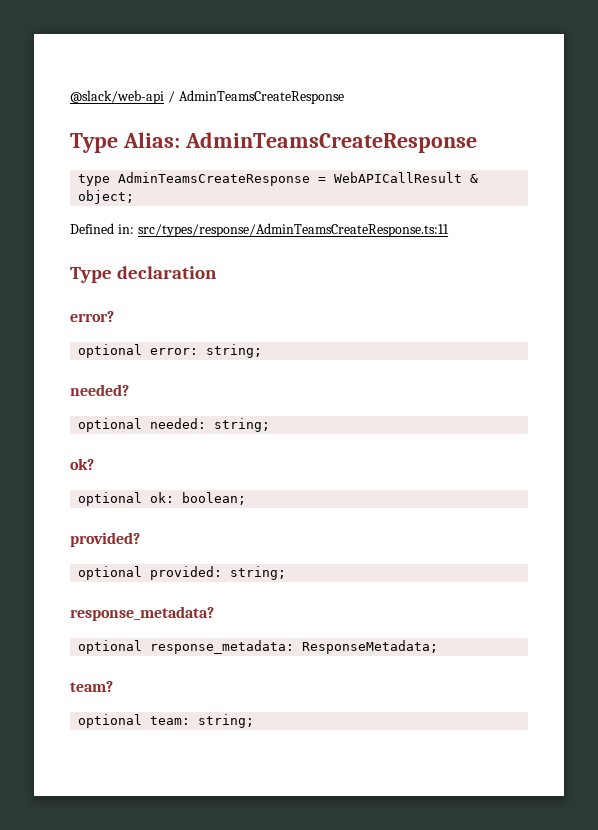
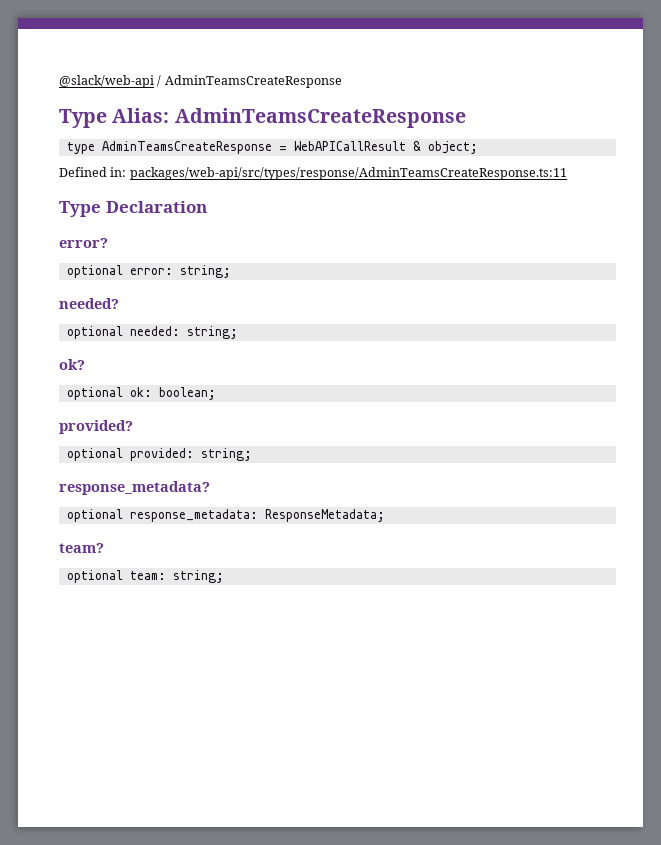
- Defined in: src/types/response/AdminTeamsCreateResponse.ts:11
- Type declaration
+ Defined in: packages/web-api/src/types/response/AdminTeamsCreateResponse.ts:11
+ Type Declaration

